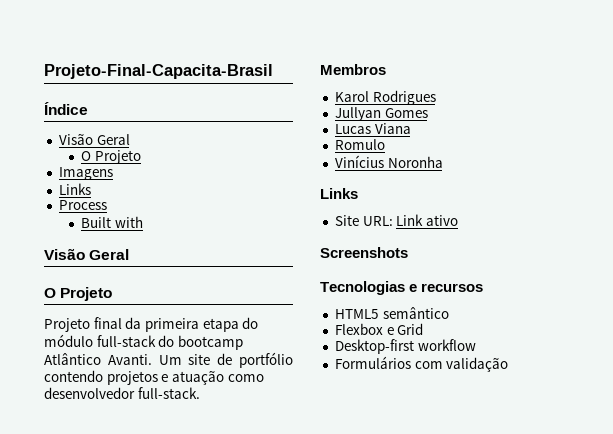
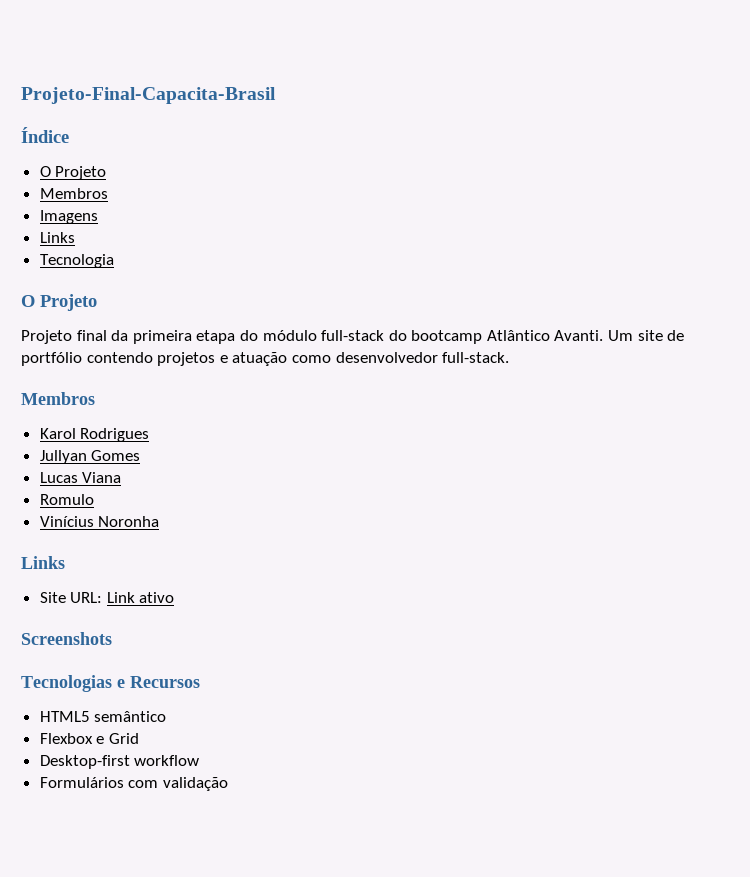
  Índice
- Visão Geral
  O Projeto
+ Membros
- Process
- Built with
- Visão Geral
+ Tecnologia
- Tecnologias e recursos
+ Tecnologias e Recursos

